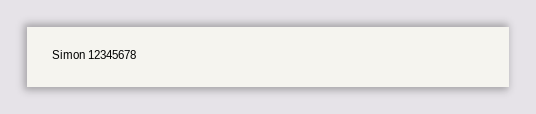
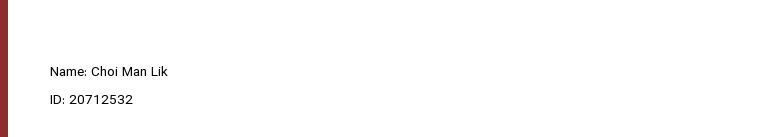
- Simon 12345678
+ Name: Choi Man Lik
+ ID: 20712532

